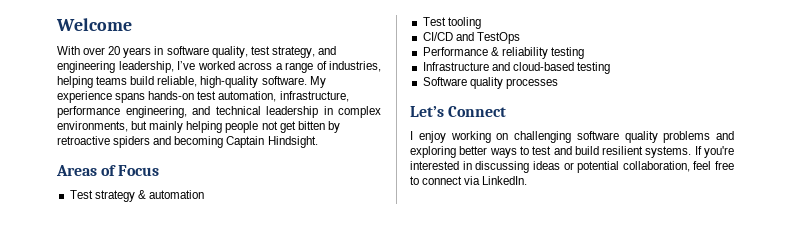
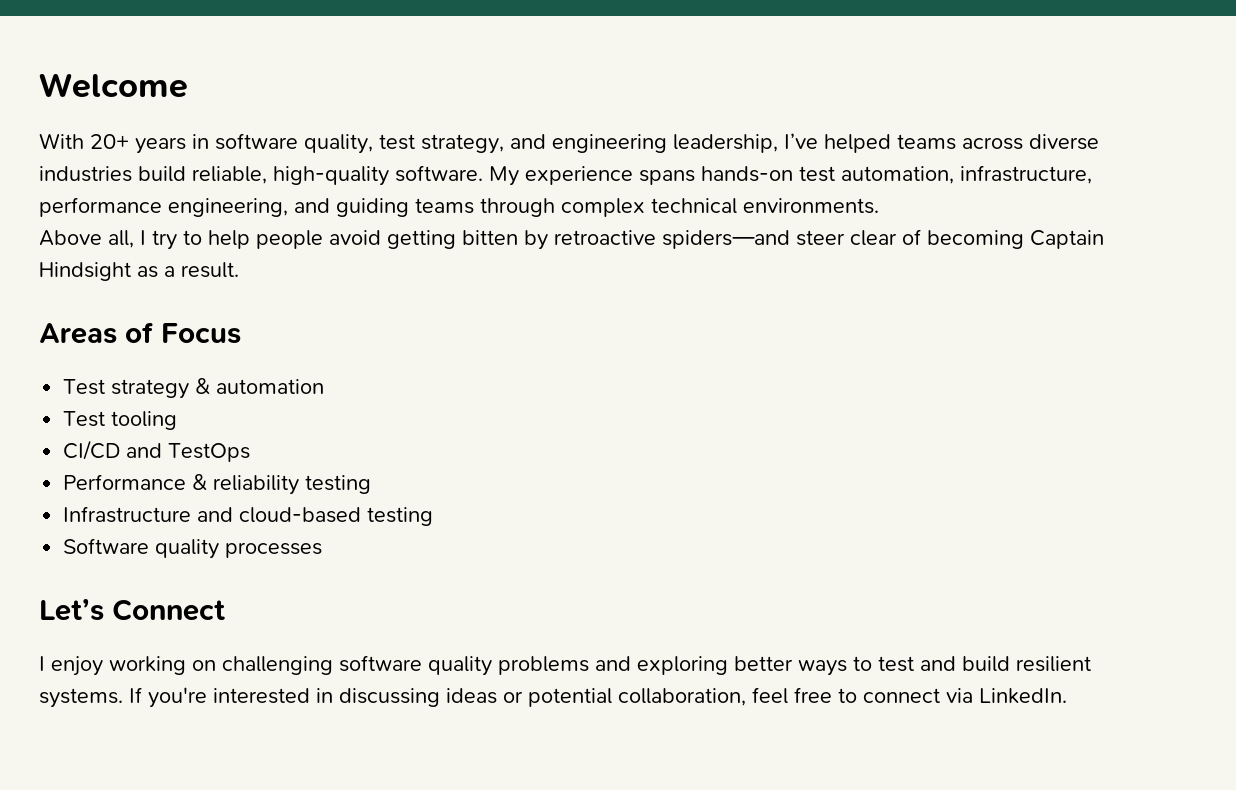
- With over 20 years in software quality, test strategy, and engineering leadership, I’ve worked across a range of industries, helping teams build reliable, high-quality software.
+ With 20+ years in software quality, test strategy, and engineering leadership, I’ve helped teams across diverse industries build reliable, high-quality software.
- My experience spans hands-on test automation, infrastructure, performance engineering, and technical leadership in complex environments, but mainly helping people not get bitten by retroactive spiders and becoming Captain Hindsight.
+ My experience spans hands-on test automation, infrastructure, performance engineering, and guiding teams through complex technical environments.
+ Above all, I try to help people avoid getting bitten by retroactive spiders—and steer clear of becoming Captain Hindsight as a result.

